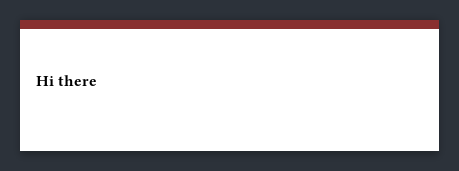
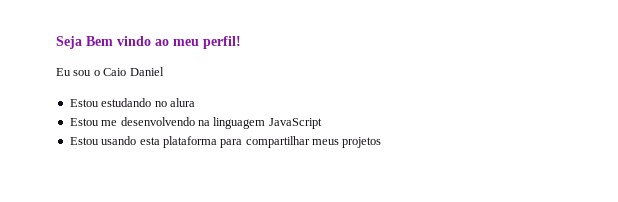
- Hi there
+ Seja Bem vindo ao meu perfil!
+ Eu sou o Caio Daniel
+ Estou estudando no alura
+ Estou me desenvolvendo na linguagem JavaScript
+ Estou usando esta plataforma para compartilhar meus projetos

